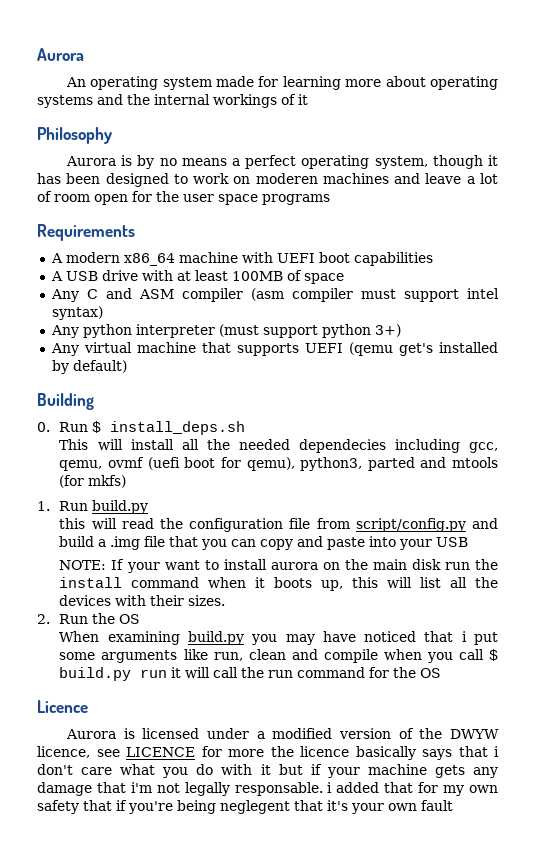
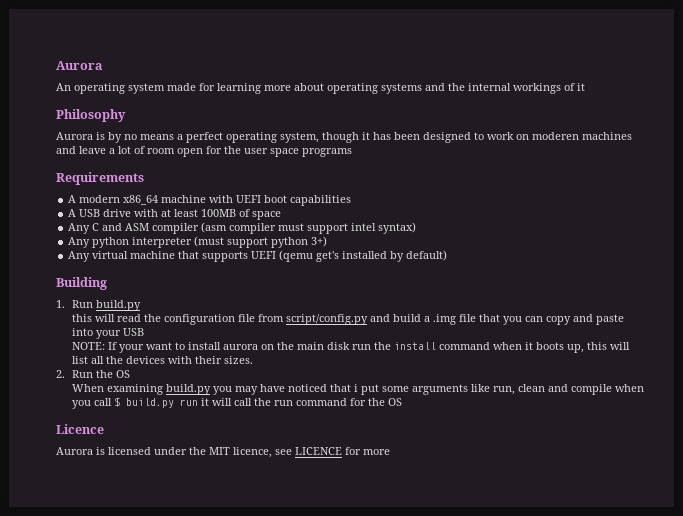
- 0. Run $ install_deps.sh
- This will install all the needed dependecies including gcc, qemu, ovmf (uefi boot for qemu), python3, parted and mtools (for mkfs)
- Aurora is licensed under a modified version of the DWYW licence, see LICENCE for more the licence basically says that i don't care what you do with it but if your machine gets any damage that i'm not legally responsable. i added that for my own safety that if you're being neglegent that it's your own fault
+ Aurora is licensed under the MIT licence, see LICENCE for more

